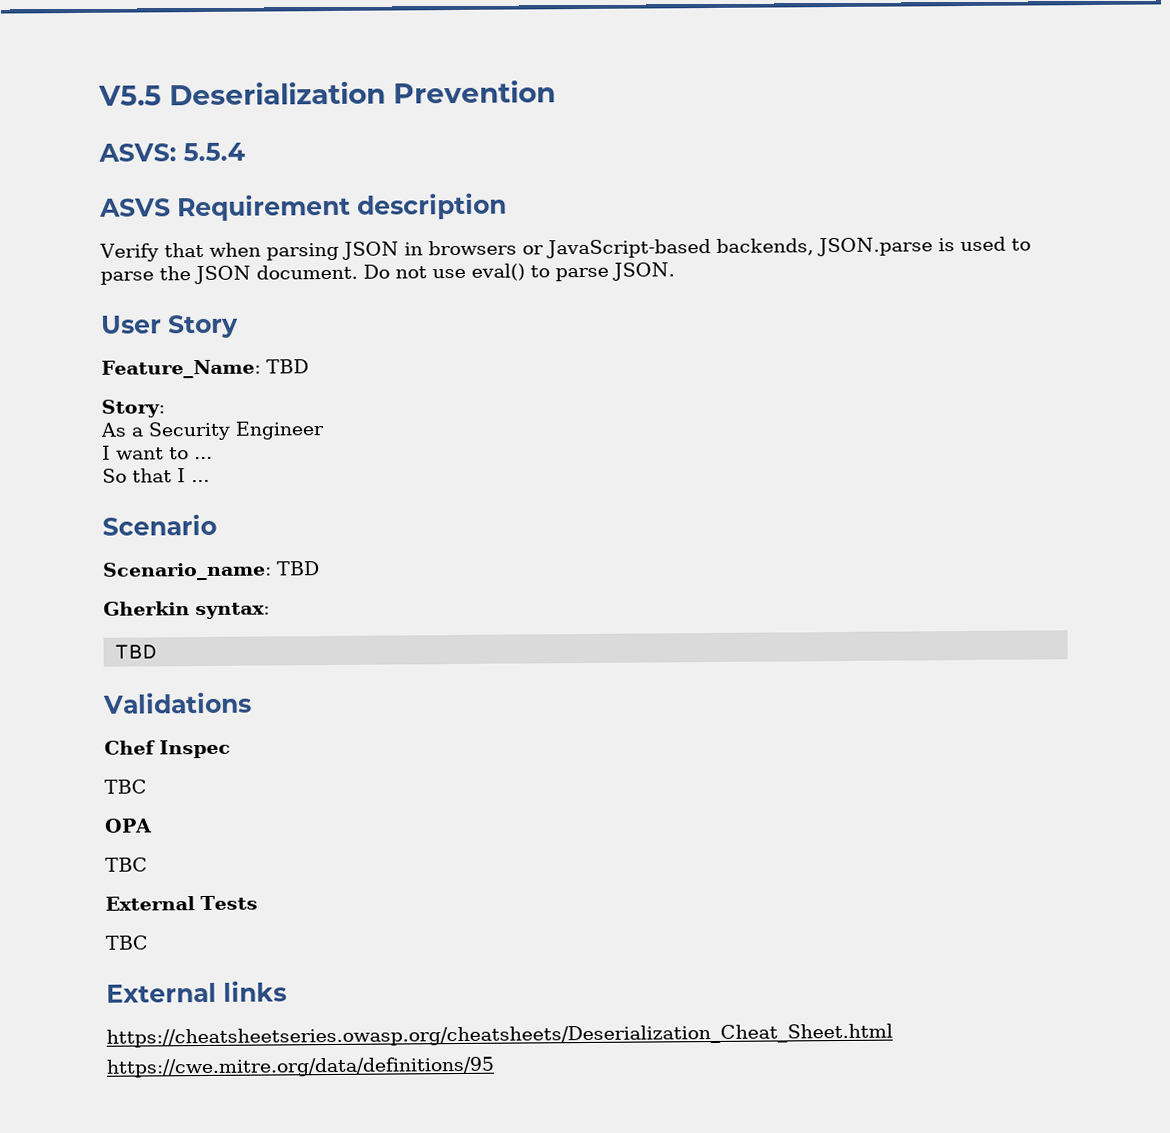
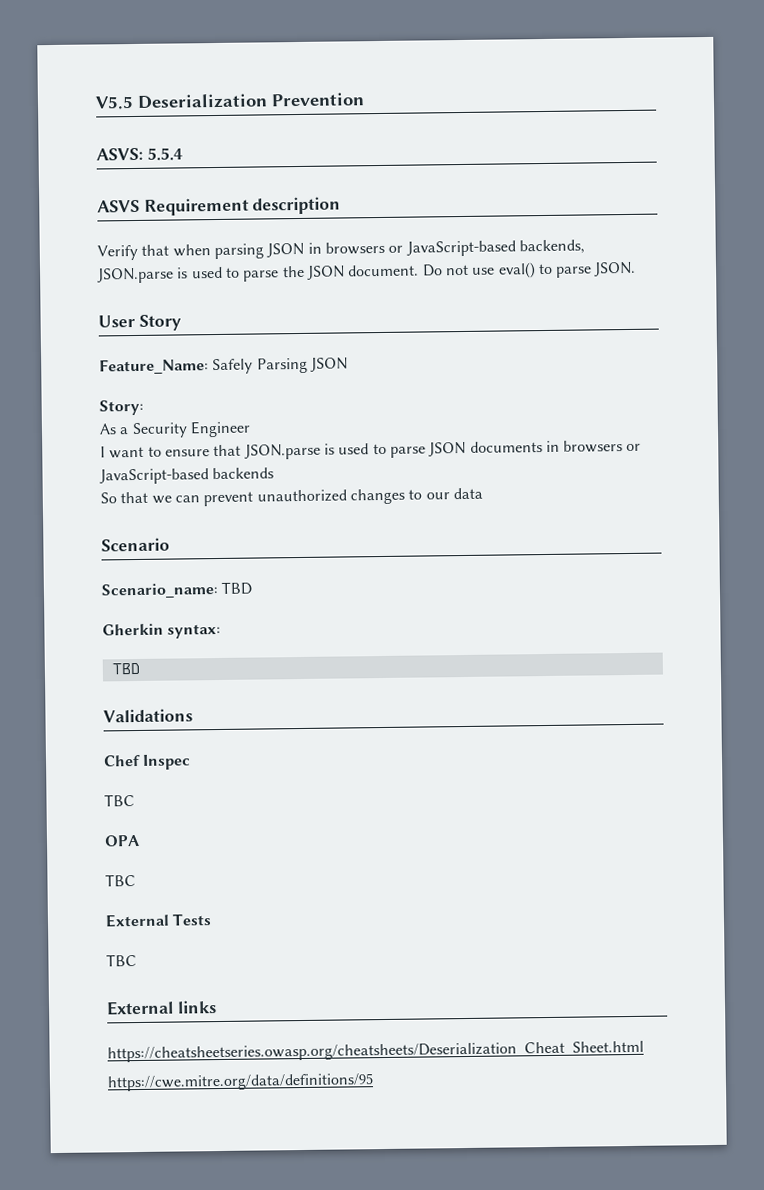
- Feature_Name: TBD
+ Feature_Name: Safely Parsing JSON
- I want to ...
- So that I ...
+ I want to ensure that JSON.parse is used to parse JSON documents in browsers or JavaScript-based backends
+ So that we can prevent unauthorized changes to our data

